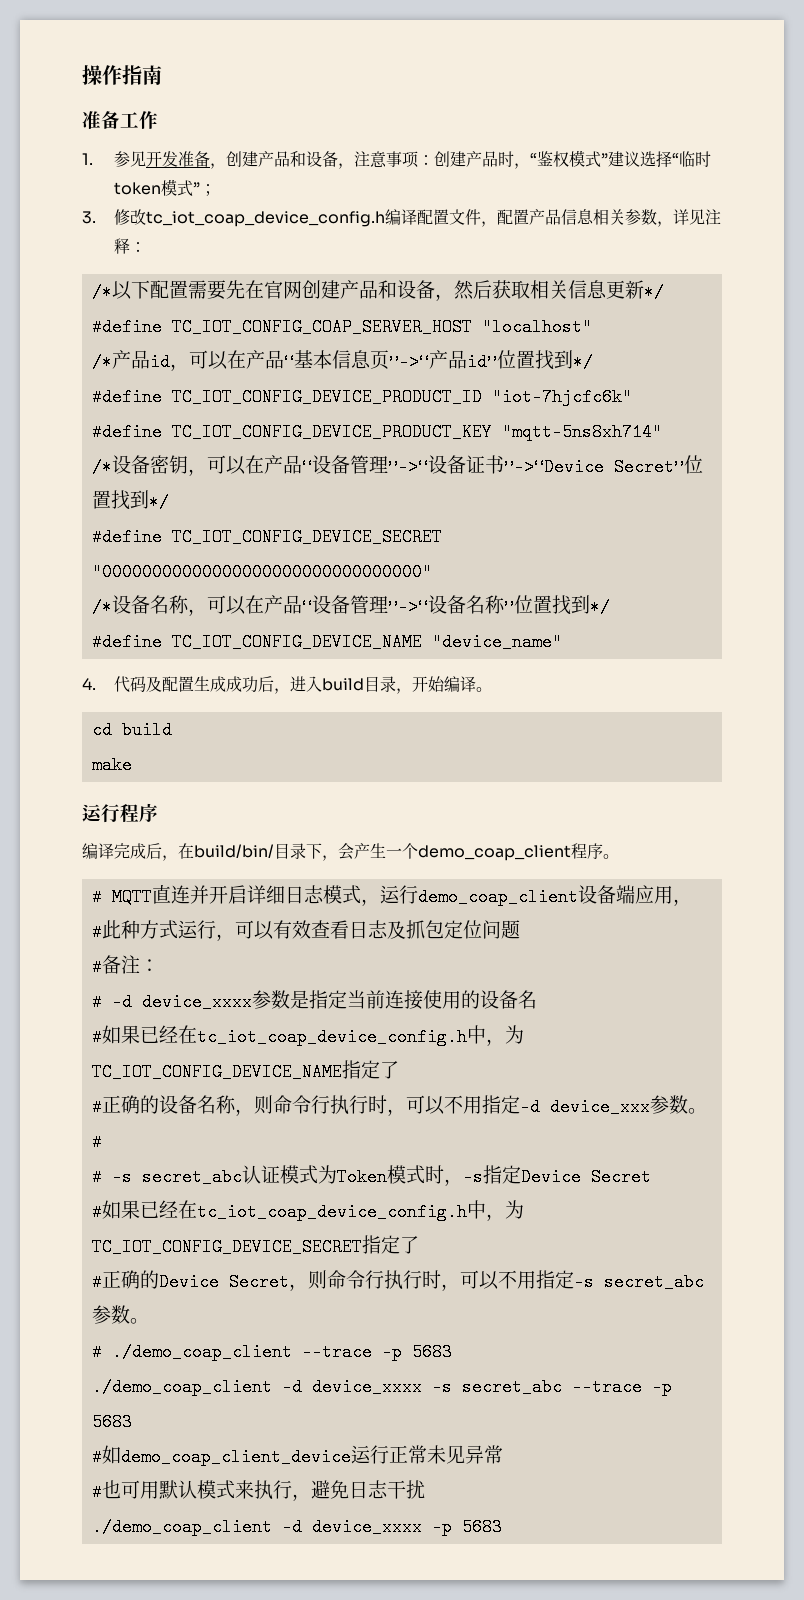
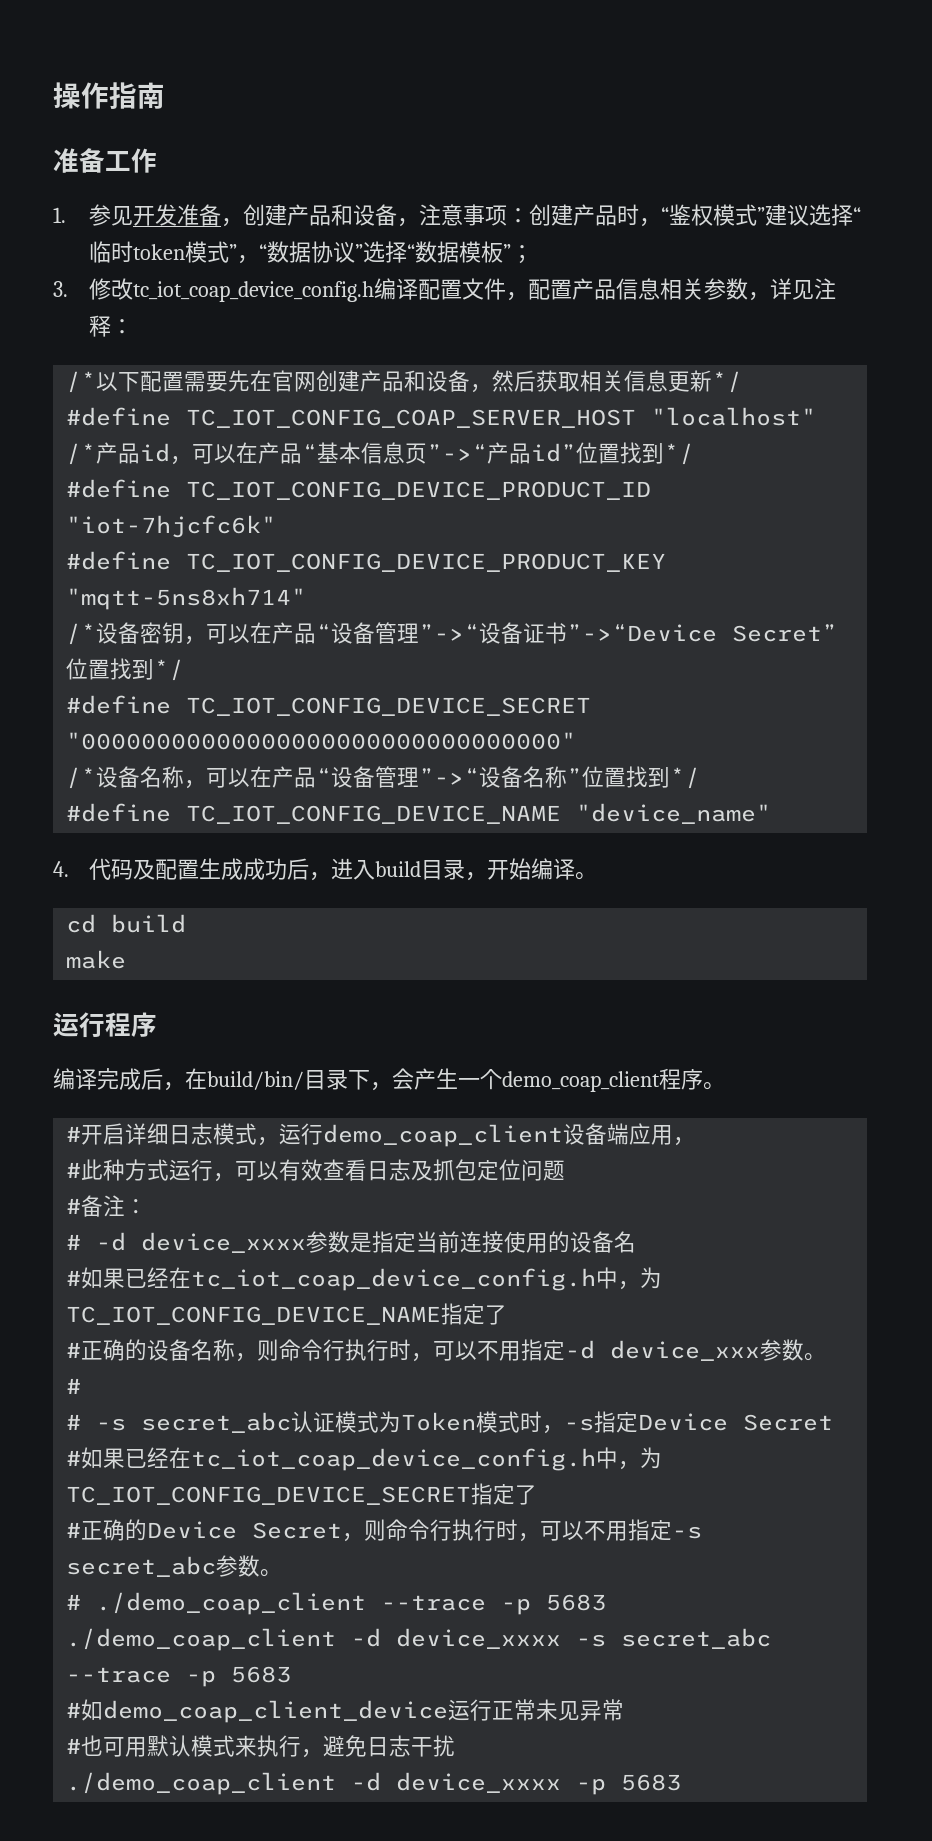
- 1.参见开发准备，创建产品和设备，注意事项：创建产品时，“鉴权模式”建议选择“临时token模式”；
+ 1.参见开发准备，创建产品和设备，注意事项：创建产品时，“鉴权模式”建议选择“临时token模式”，“数据协议”选择“数据模板”；
- # MQTT直连并开启详细日志模式，运行demo_coap_client设备端应用，
+ #开启详细日志模式，运行demo_coap_client设备端应用，

